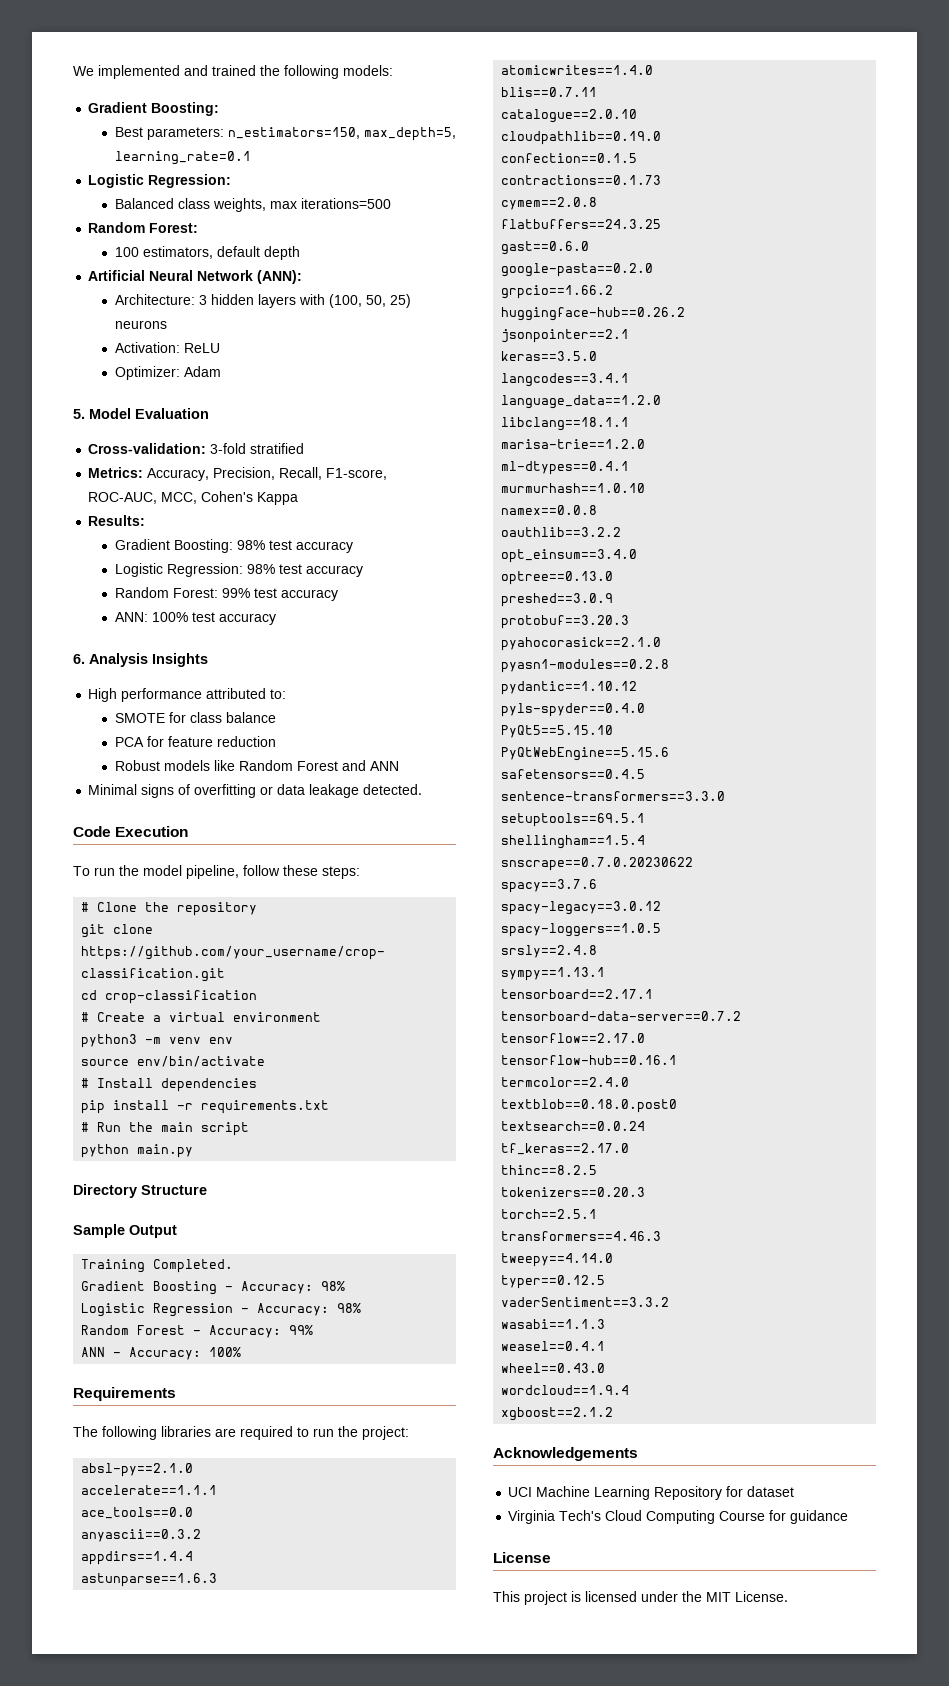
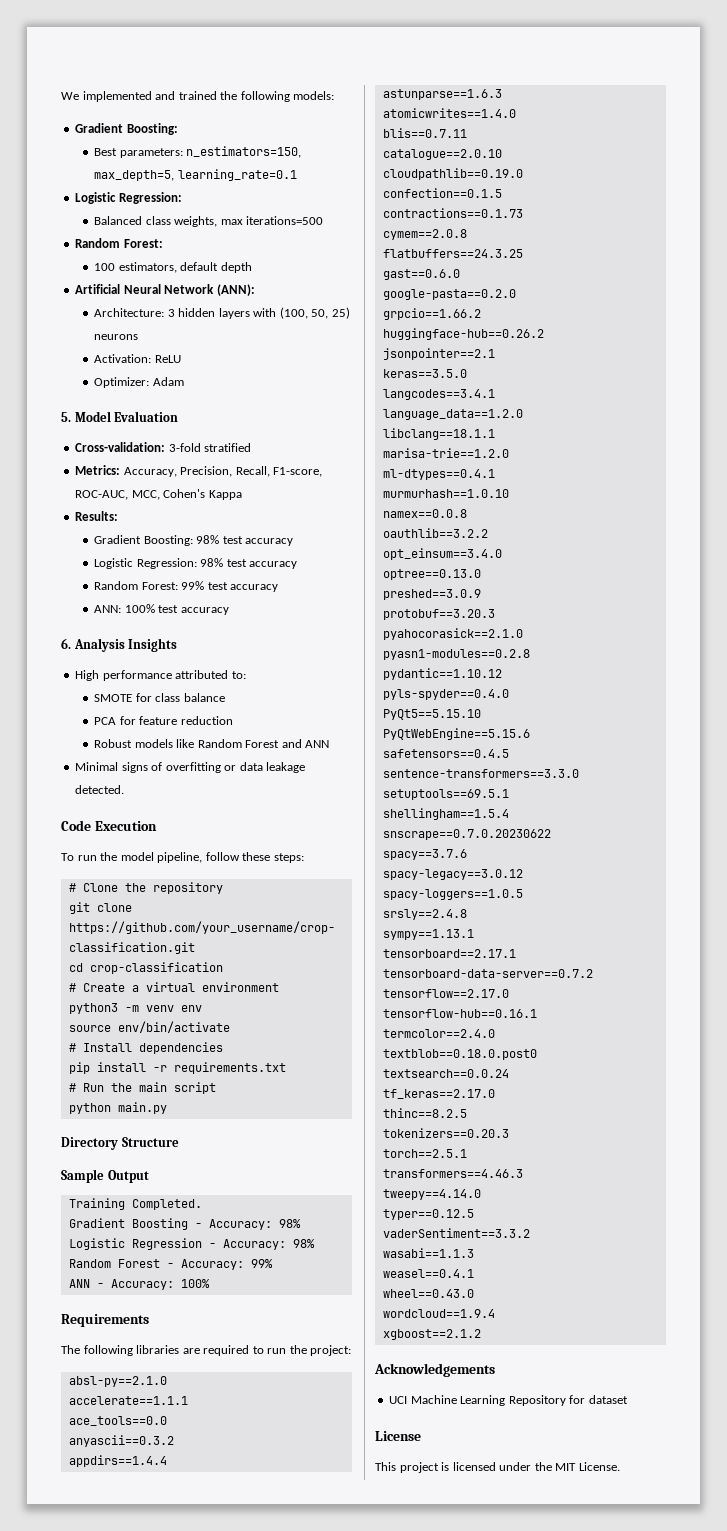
- Virginia Tech's Cloud Computing Course for guidance

